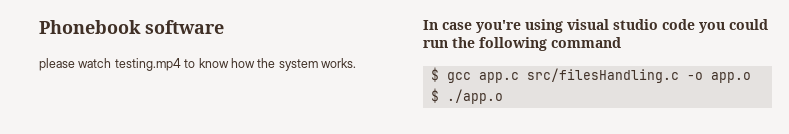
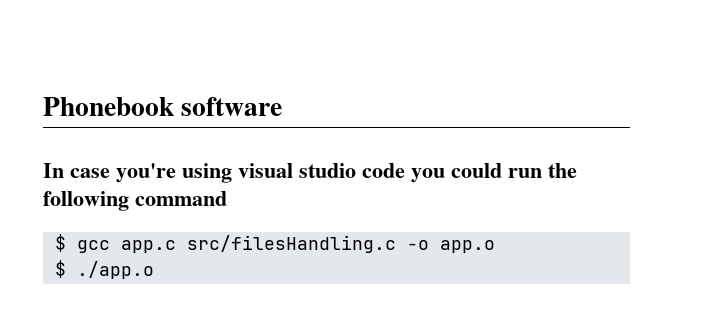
- please watch testing.mp4 to know how the system works.

